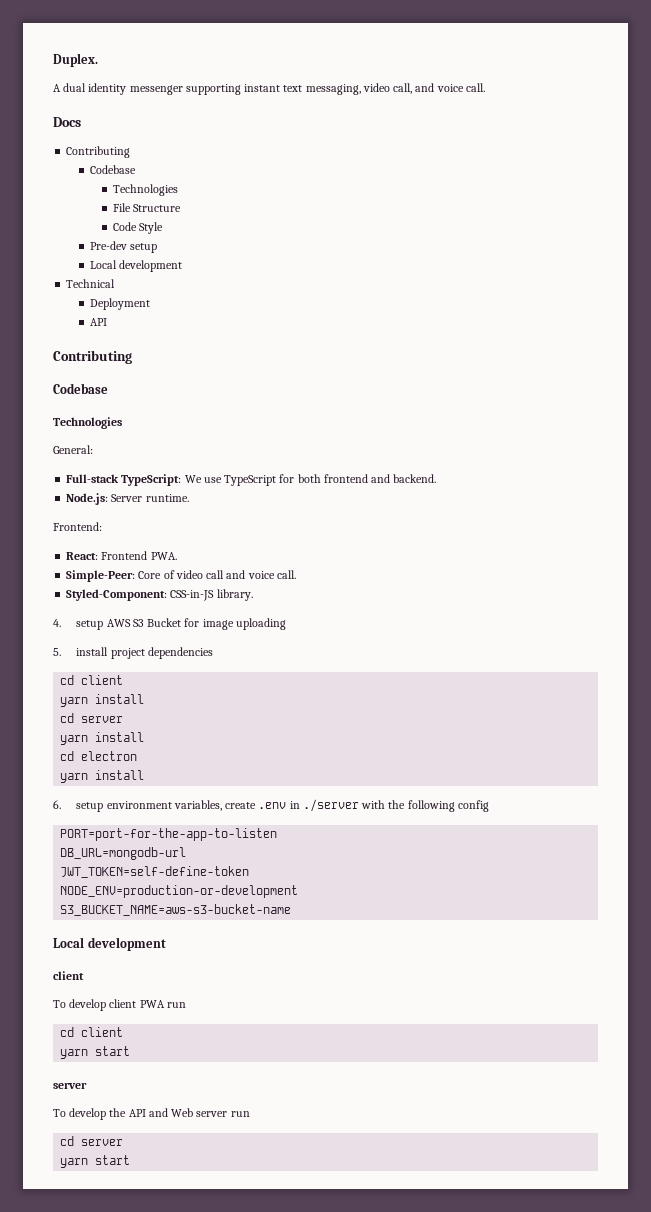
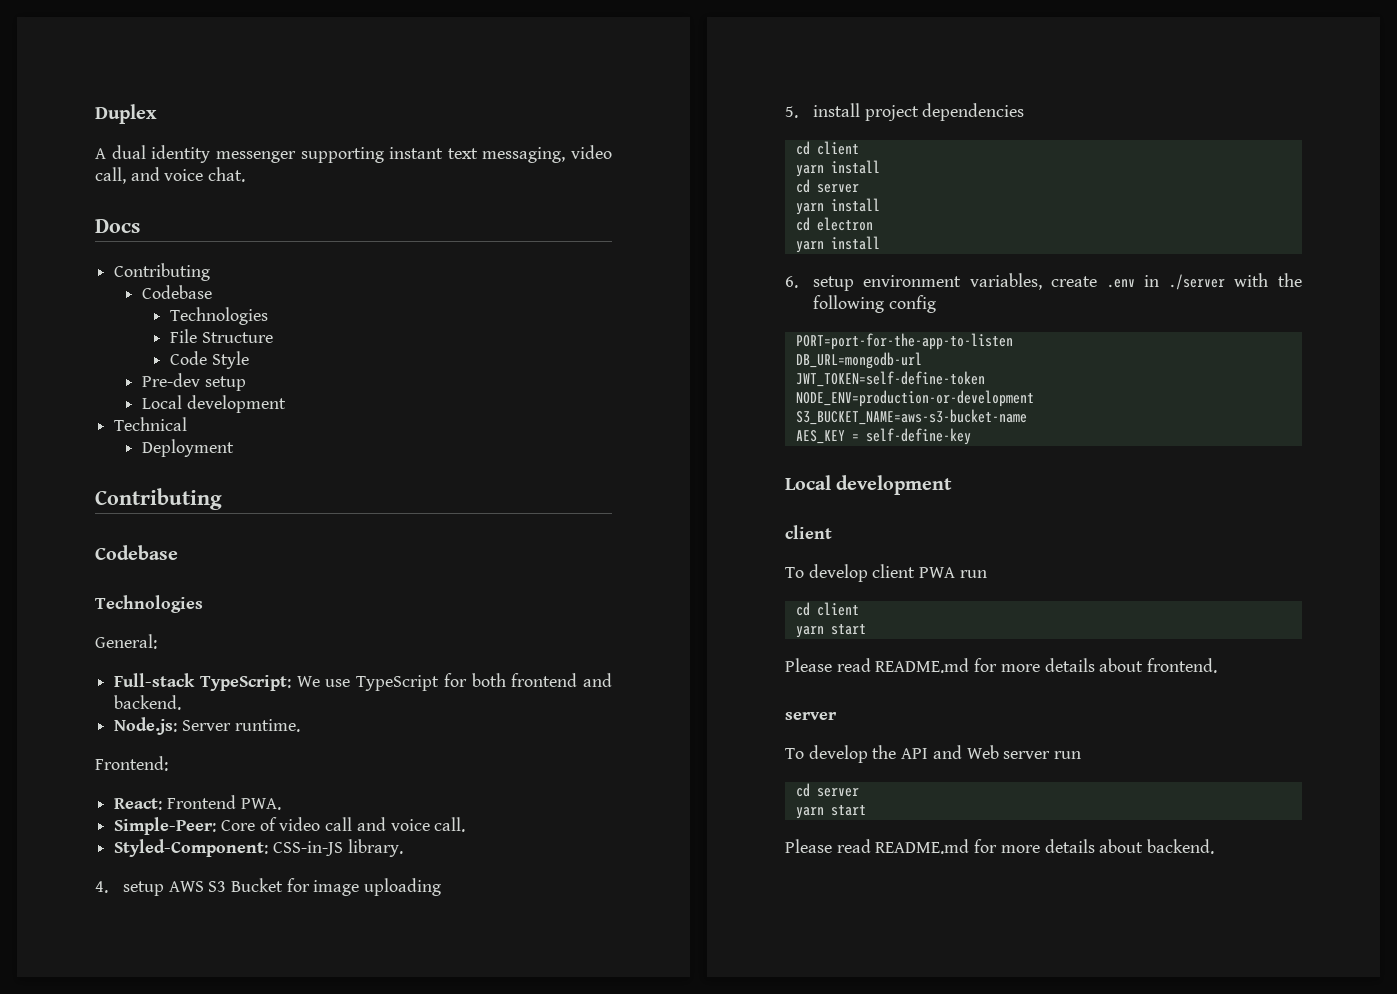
- Duplex.
+ Duplex
- A dual identity messenger supporting instant text messaging, video call, and voice call.
+ A dual identity messenger supporting instant text messaging, video call, and voice chat.
  Deployment
- API
+ AES_KEY = self-define-key
+ Please read README.md for more details about frontend.
+ Please read README.md for more details about backend.

